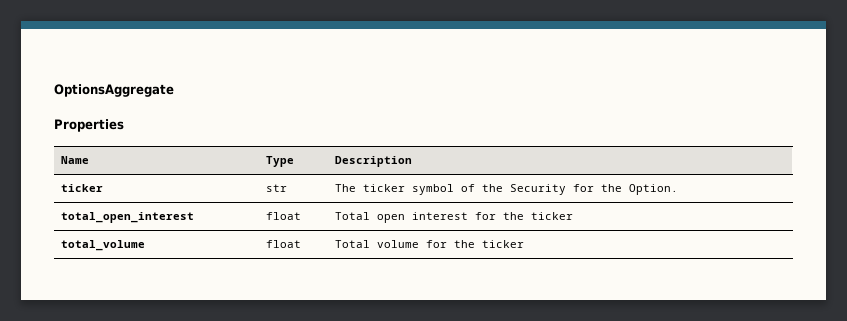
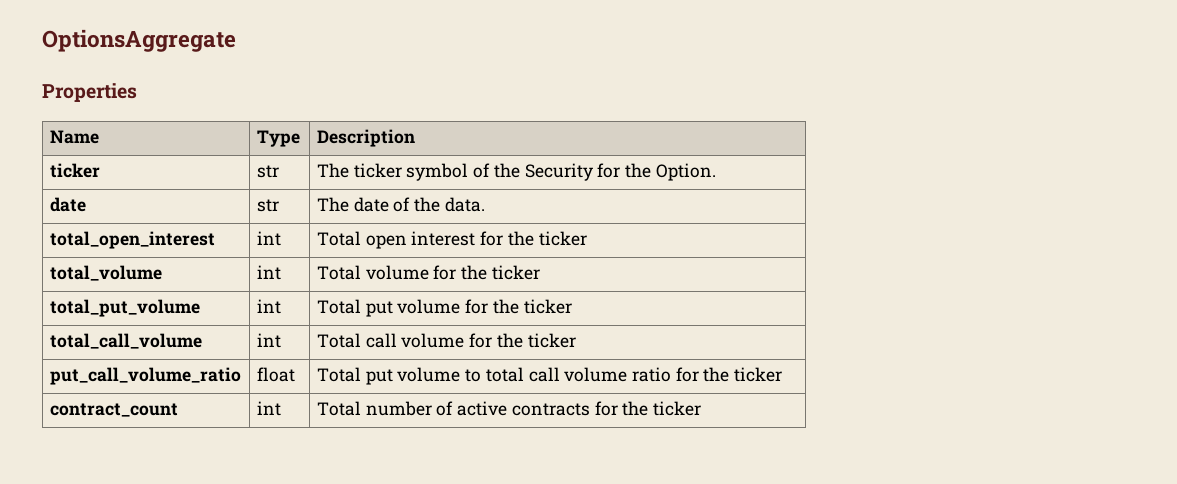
+ date | str | The date of the data.
- total_open_interest | float | Total open interest for the ticker
+ total_open_interest | int | Total open interest for the ticker
- total_volume | float | Total volume for the ticker
+ total_volume | int | Total volume for the ticker
+ total_put_volume | int | Total put volume for the ticker
+ total_call_volume | int | Total call volume for the ticker
+ put_call_volume_ratio | float | Total put volume to total call volume ratio for the ticker
+ contract_count | int | Total number of active contracts for the ticker

